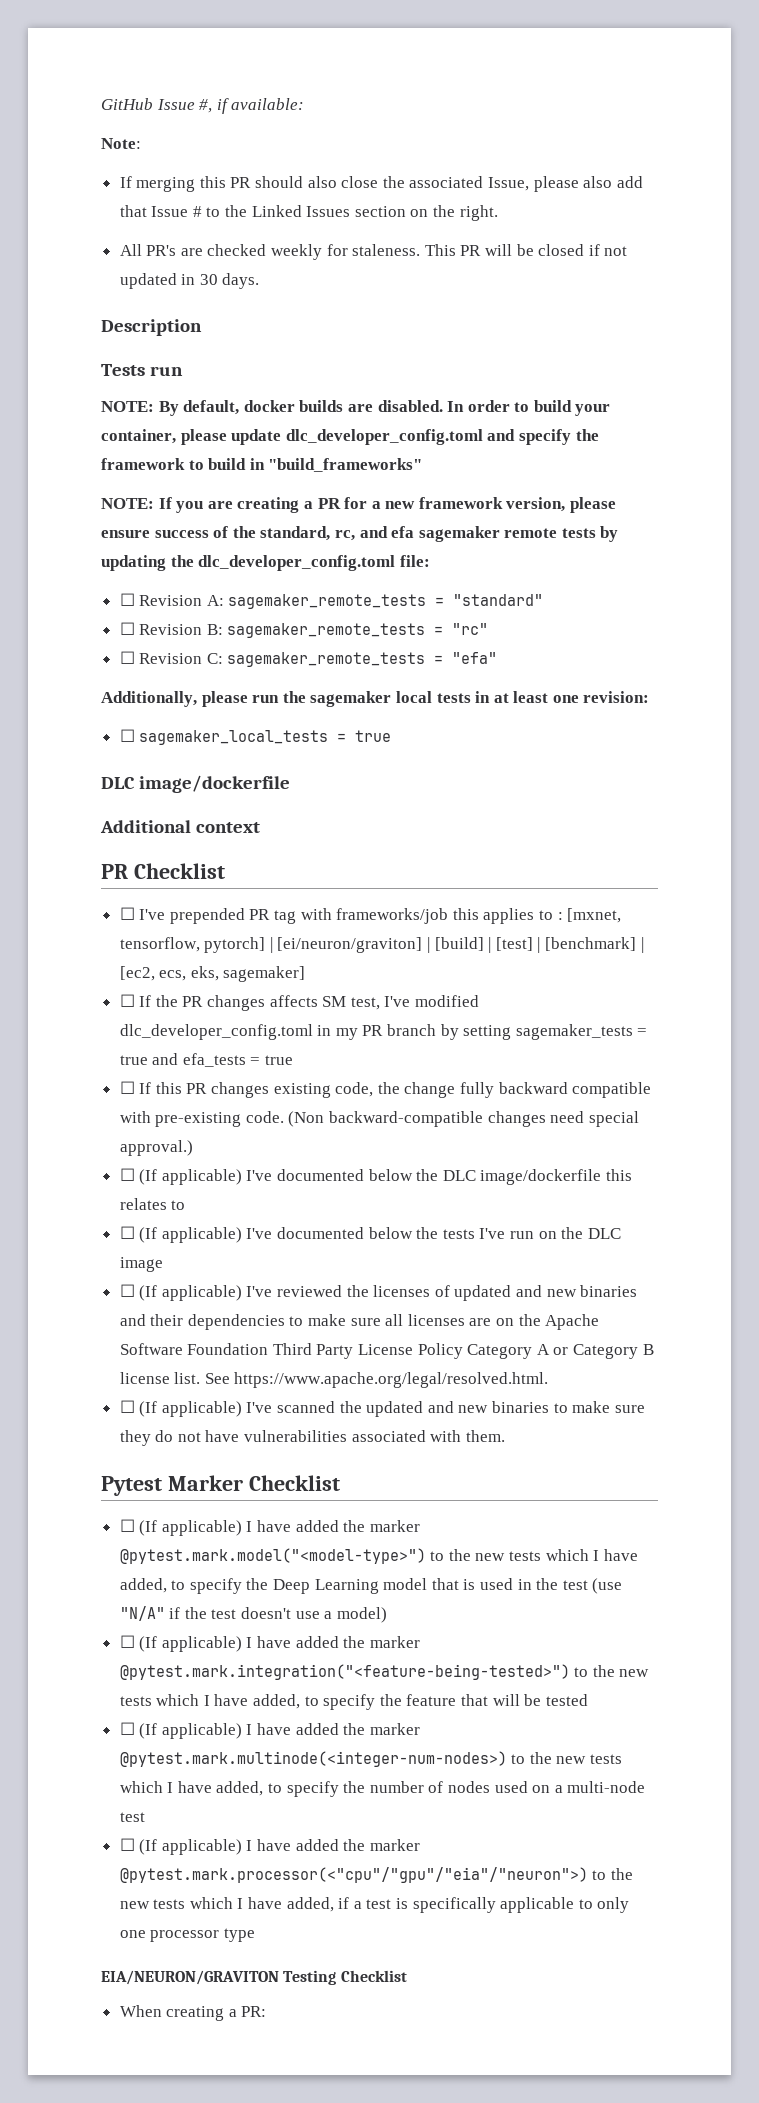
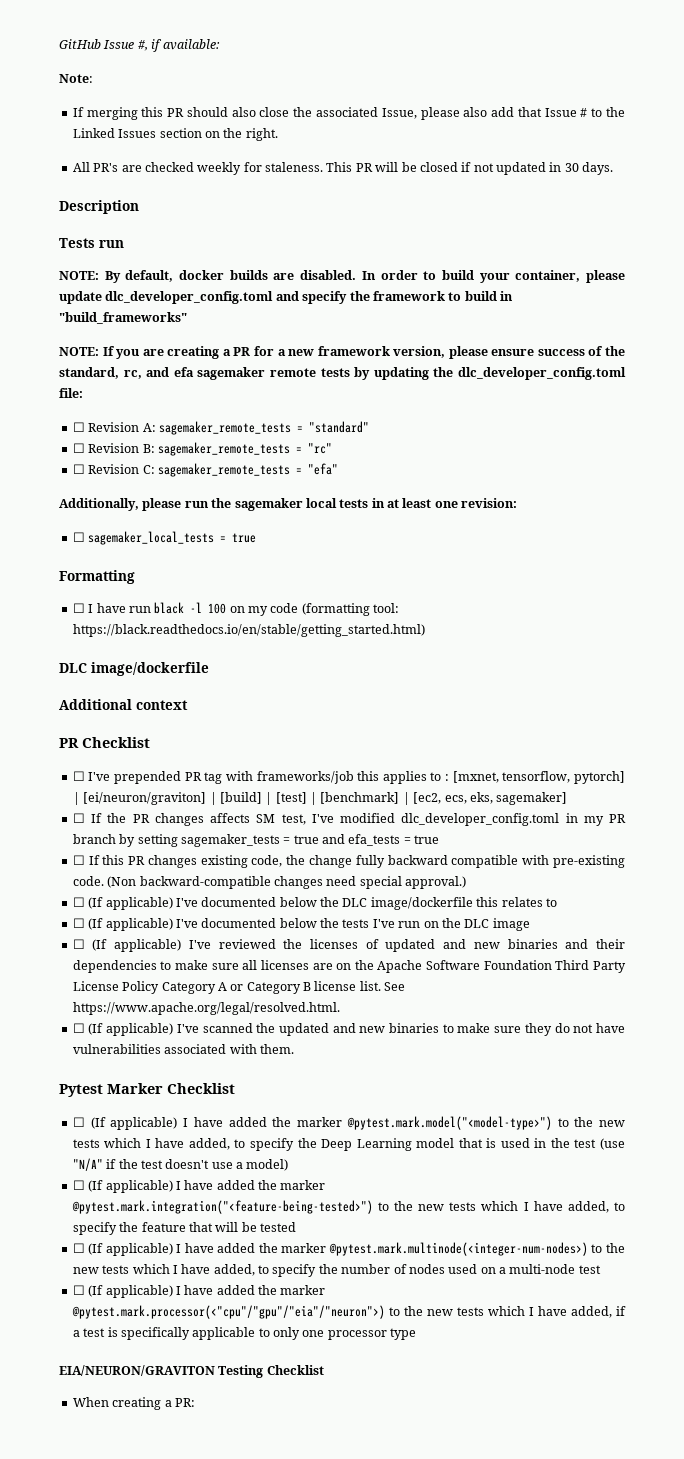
+ Formatting
+ ☐ I have run black -l 100 on my code (formatting tool: https://black.readthedocs.io/en/stable/getting_started.html)

